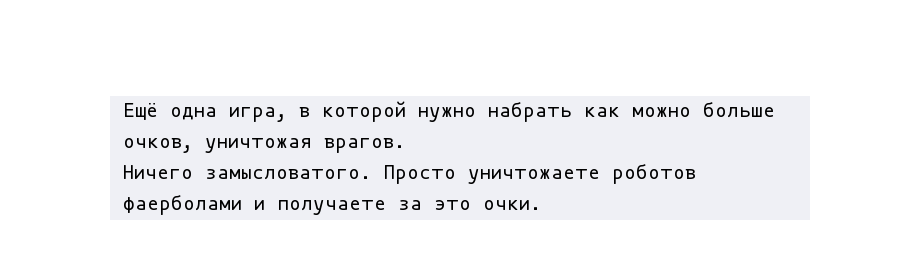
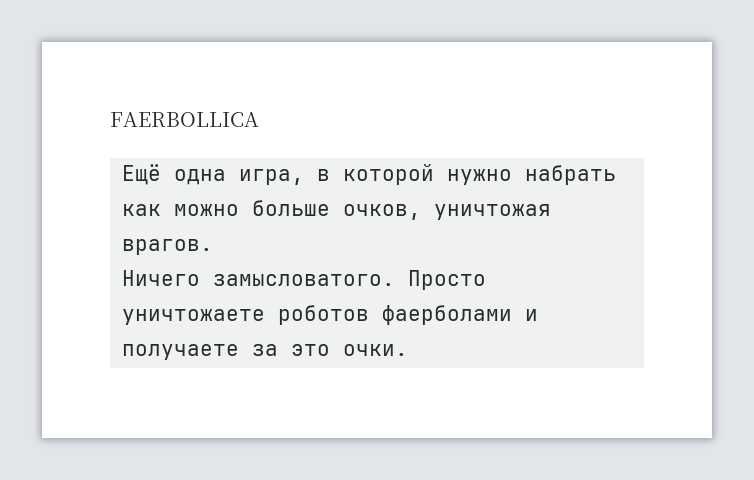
+ FAERBOLLICA

